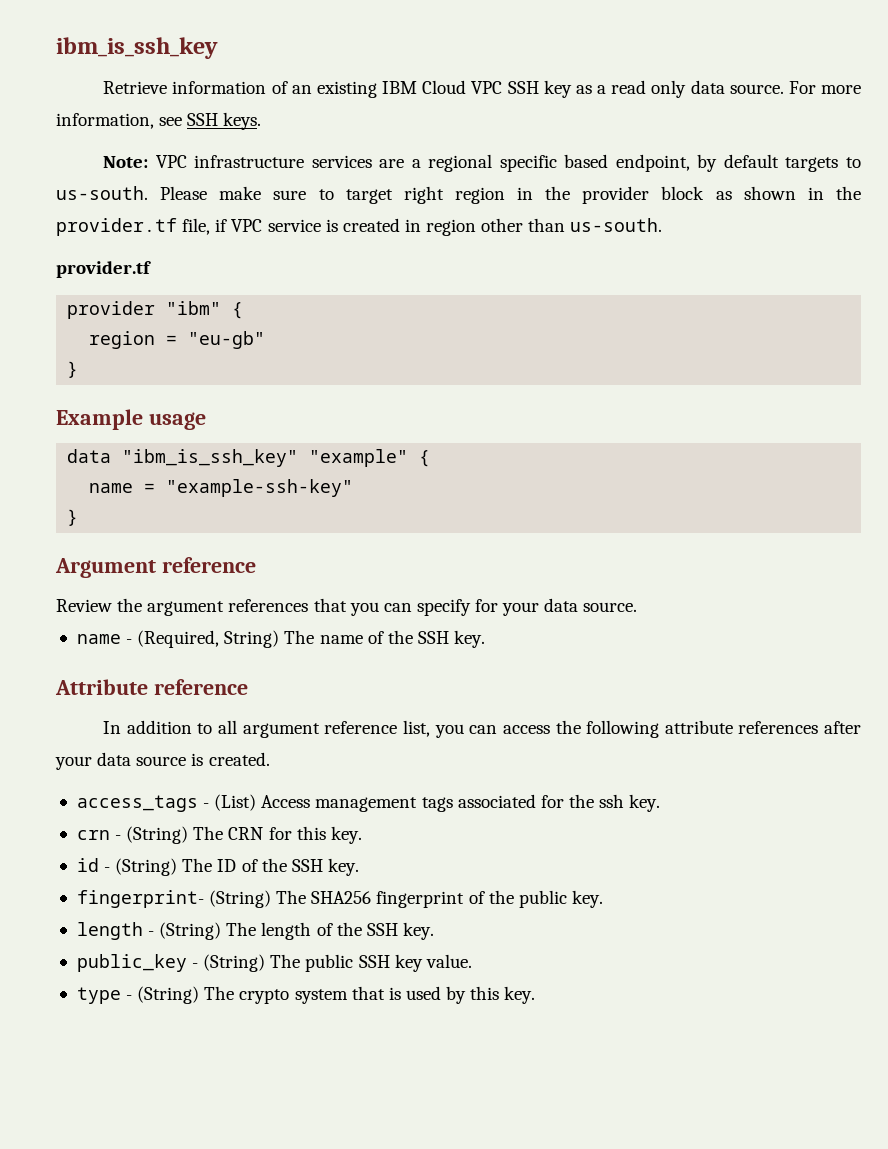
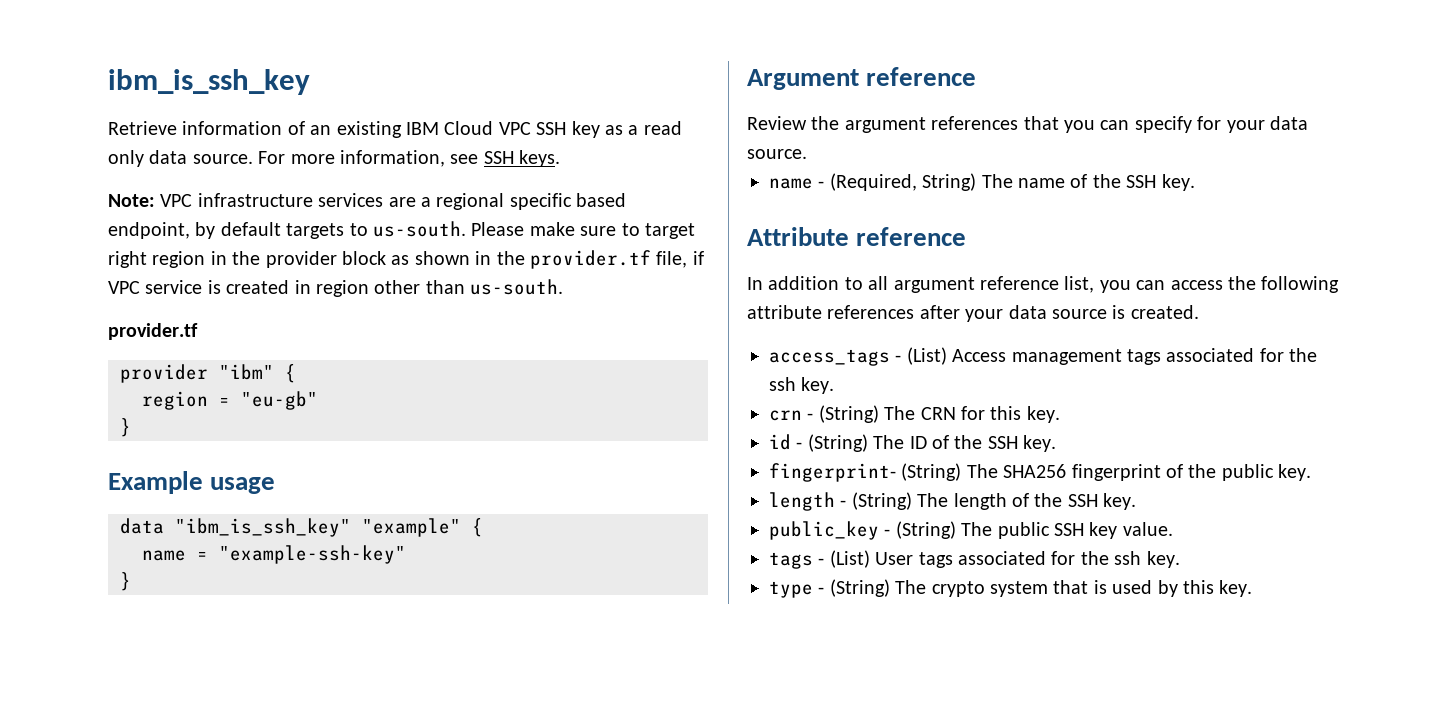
+ tags - (List) User tags associated for the ssh key.

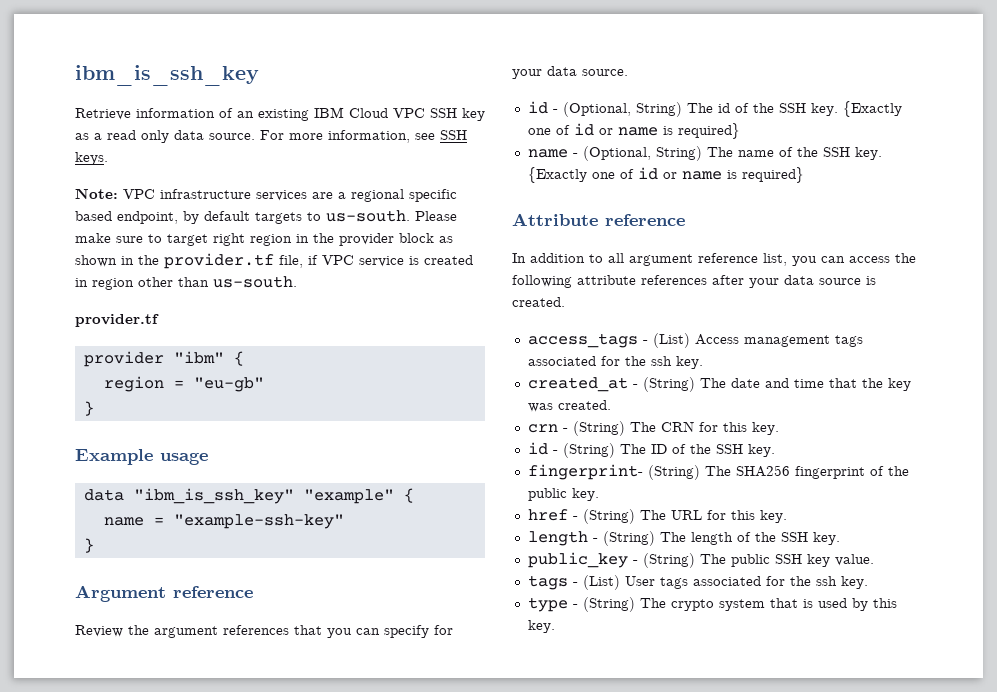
+ id - (Optional, String) The id of the SSH key. {Exactly one of id or name is required}
- name - (Required, String) The name of the SSH key.
+ name - (Optional, String) The name of the SSH key. {Exactly one of id or name is required}
+ created_at - (String) The date and time that the key was created.
+ href - (String) The URL for this key.

